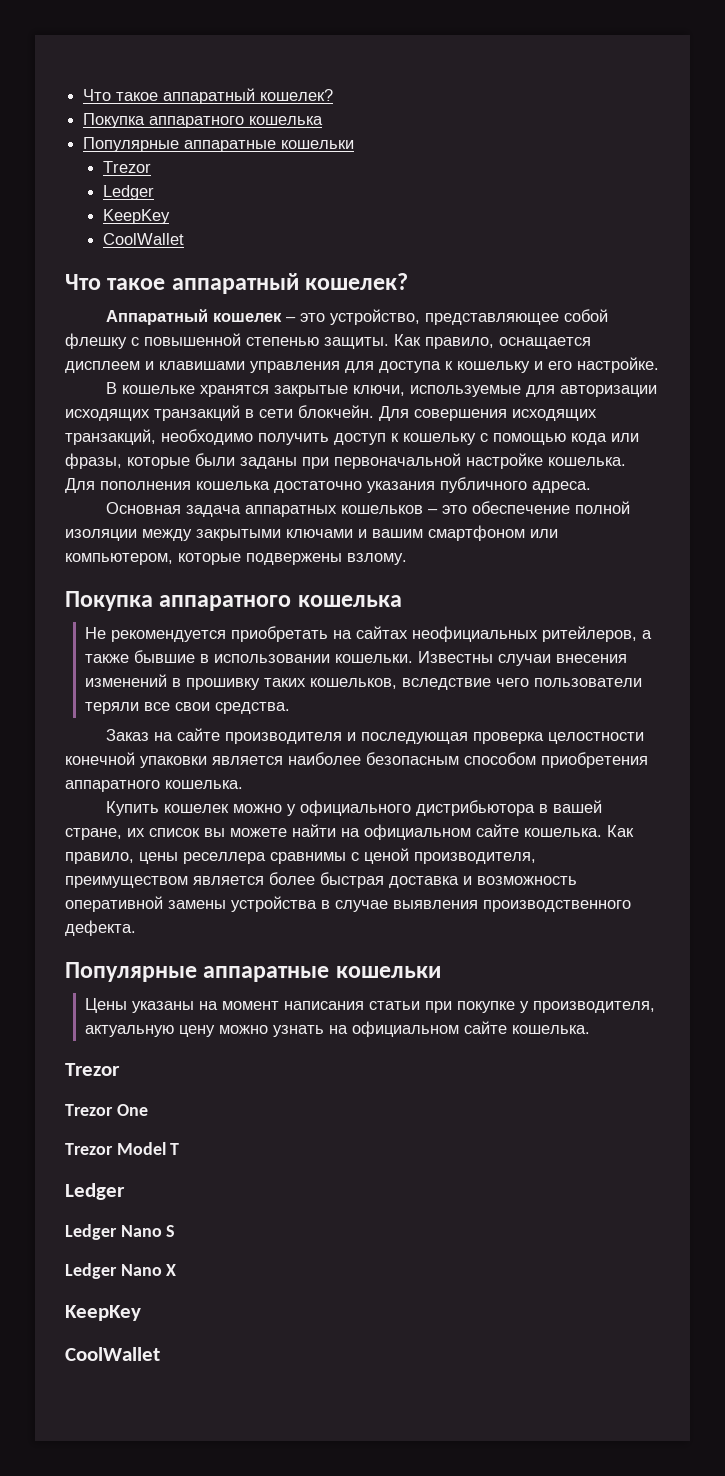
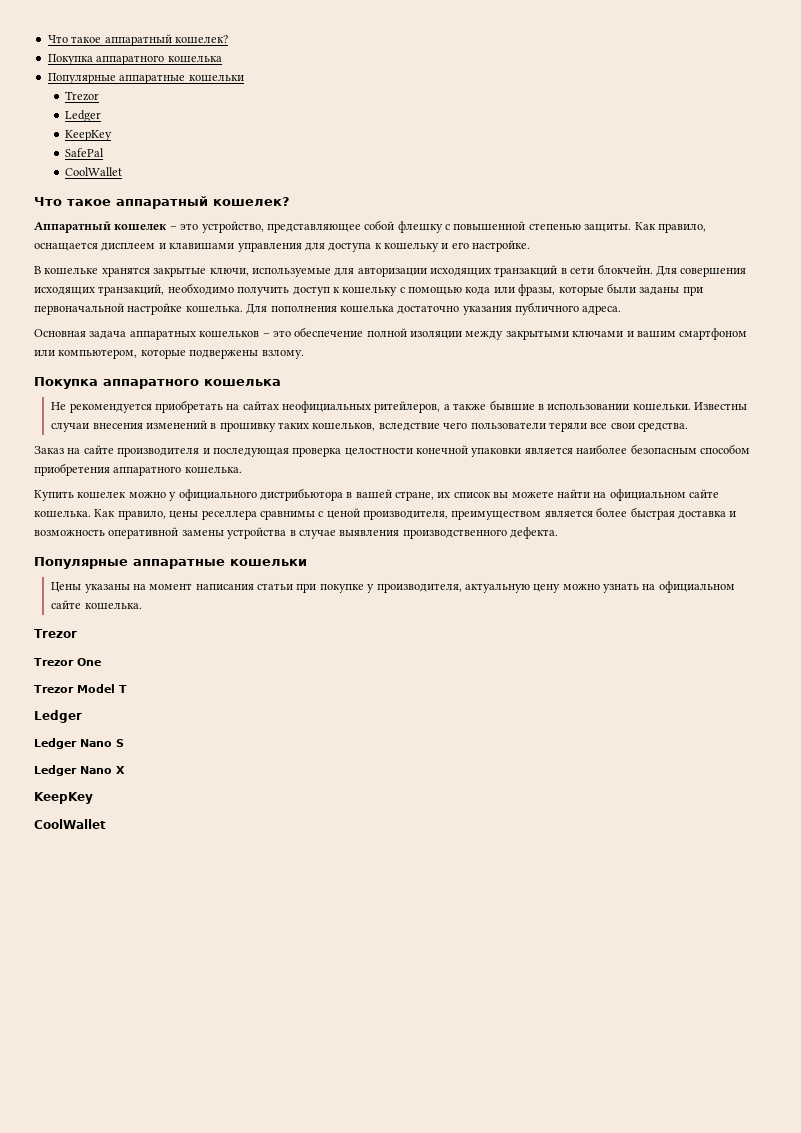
+ SafePal

